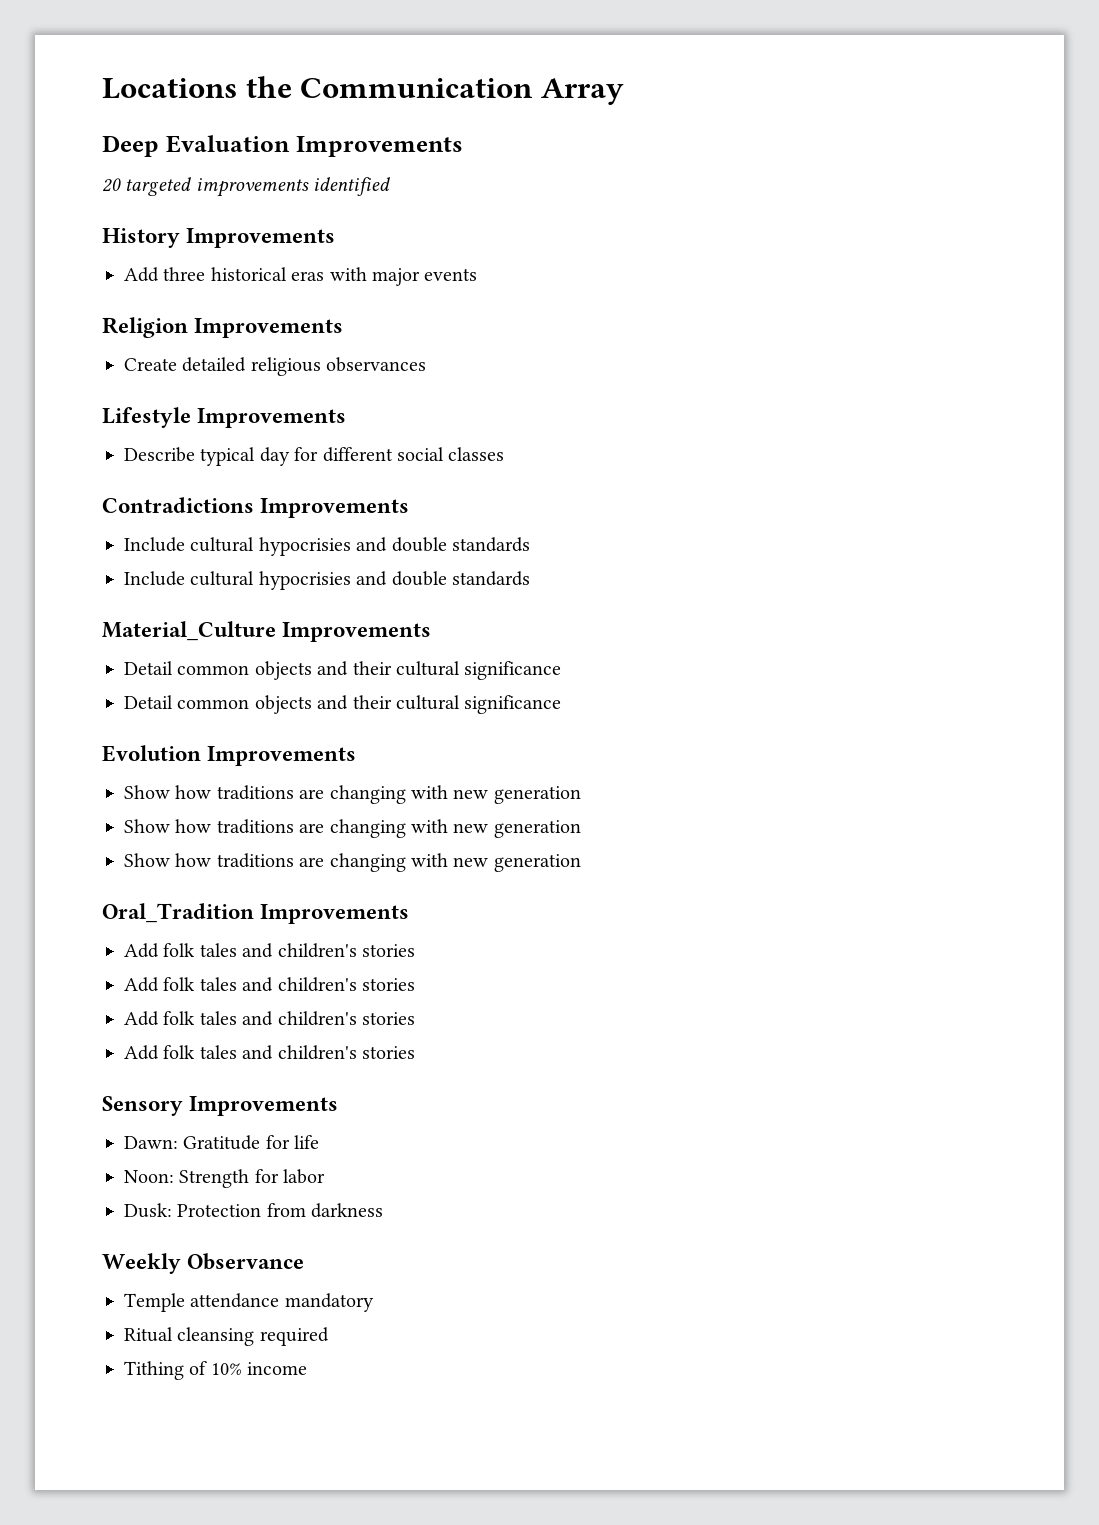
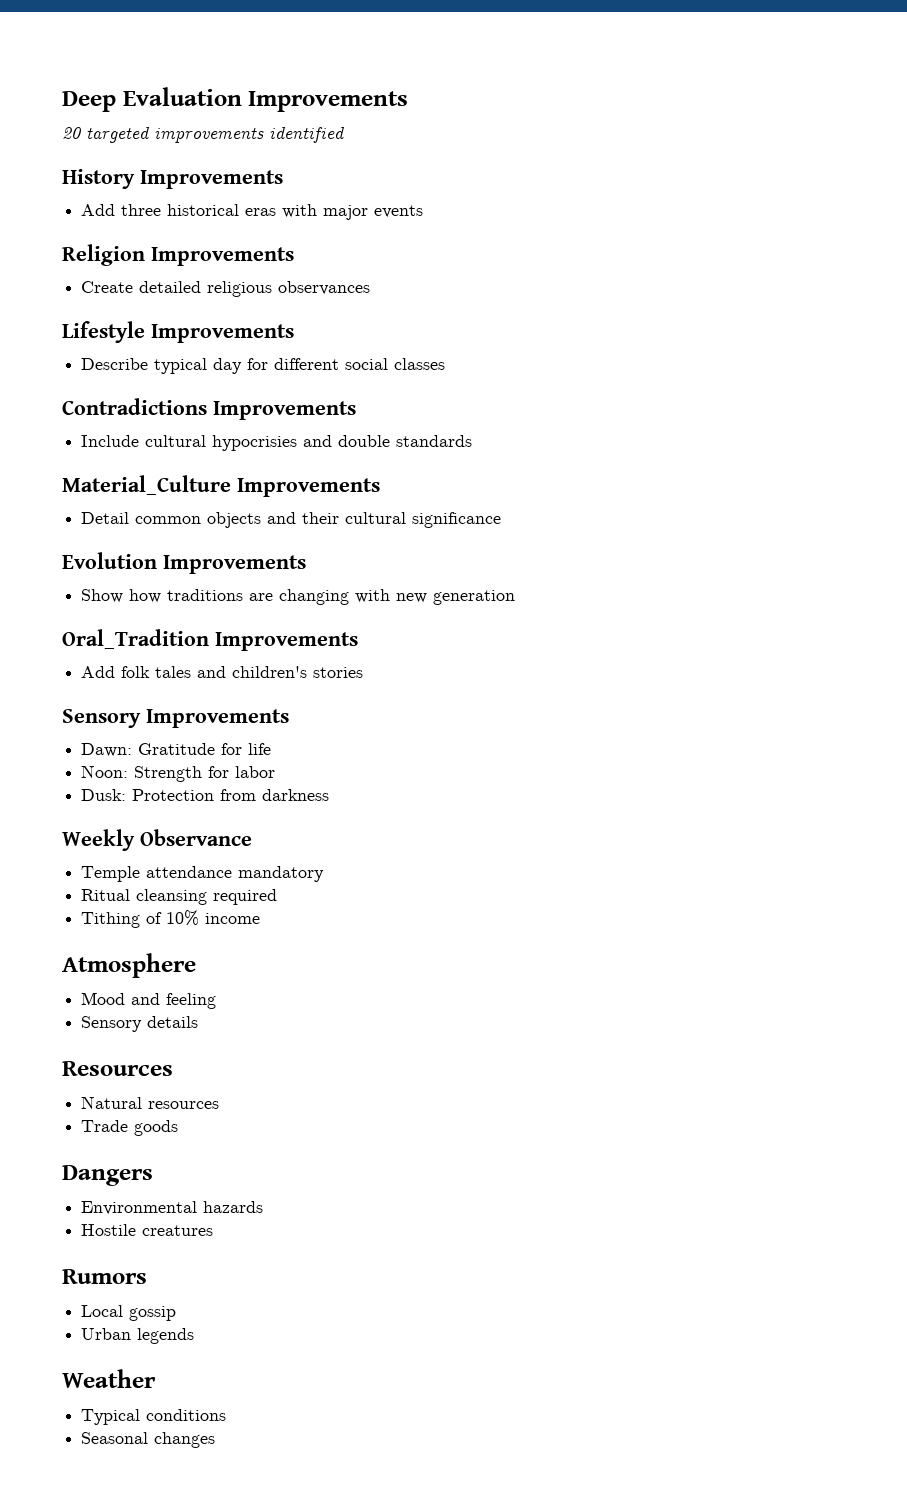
- Locations the Communication Array
  Contradictions Improvements
- Include cultural hypocrisies and double standards
  Material_Culture Improvements
- Detail common objects and their cultural significance
  Evolution Improvements
- Show how traditions are changing with new generation
- Show how traditions are changing with new generation
  Oral_Tradition Improvements
- Add folk tales and children's stories
- Add folk tales and children's stories
- Add folk tales and children's stories
+ Atmosphere
+ Mood and feeling
+ Sensory details
+ Resources
+ Natural resources
+ Trade goods
+ Dangers
+ Environmental hazards
+ Hostile creatures
+ Rumors
+ Local gossip
+ Urban legends
+ Weather
+ Typical conditions
+ Seasonal changes

